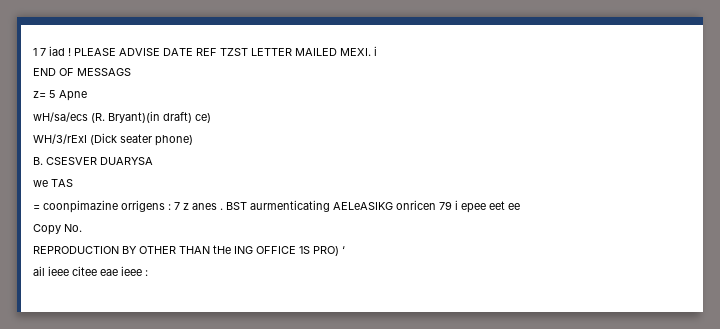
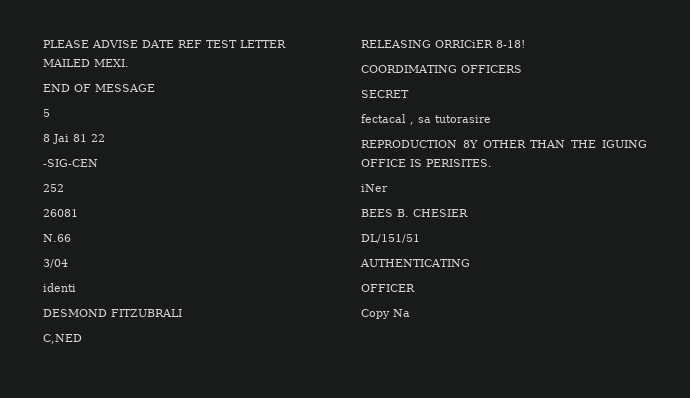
- 1 7 iad ! PLEASE ADVISE DATE REF TZST LETTER MAILED MEXI. i
+ PLEASE ADVISE DATE REF TEST LETTER MAILED MEXI.
- END OF MESSAGS
- z= 5 Apne
- wH/sa/ecs (R. Bryant)(in draft) ce)
- WH/3/rExI (Dick seater phone)
- B. CSESVER DUARYSA
- we TAS
- = coonpimazine orrigens : 7 z anes . BST aurmenticating AELeASIKG onricen 79 i epee eet ee
- Copy No.
- REPRODUCTION BY OTHER THAN tHe ING OFFICE 1S PRO) ‘
- ail ieee citee eae ieee :
+ END OF MESSAGE
+ 5
+ 8 Jai 81 22
+ -SIG-CEN
+ 252
+ 26081
+ N.66
+ 3/04
+ identi
+ DESMOND FITZUBRALI
+ C,NED
+ RELEASING ORRICiER 8-18!
+ COORDIMATING OFFICERS
+ SECRET
+ fectacal , sa tutorasire
+ REPRODUCTION 8Y OTHER THAN THE IGUING OFFICE IS PERISITES.
+ iNer
+ BEES B. CHESIER
+ DL/151/51
+ AUTHENTICATING
+ OFFICER
+ Copy Na

